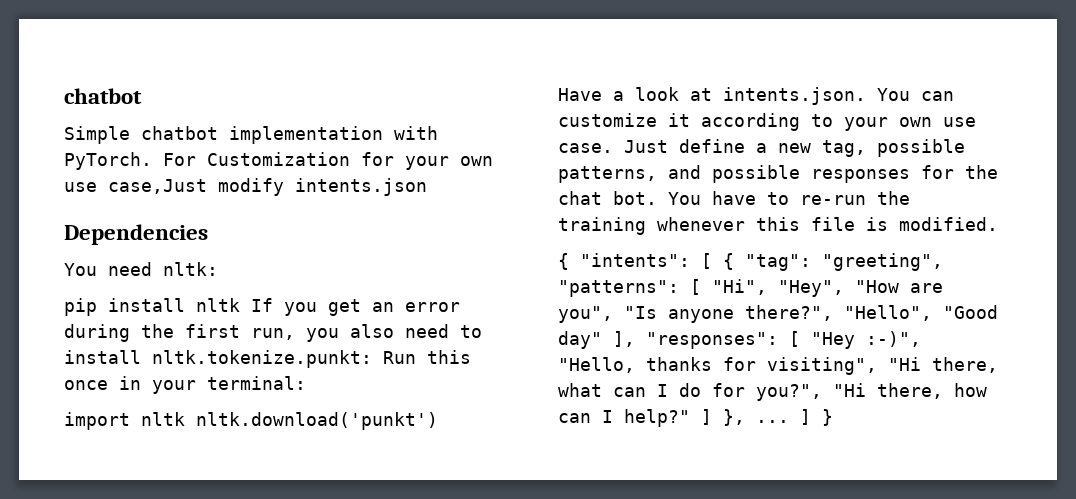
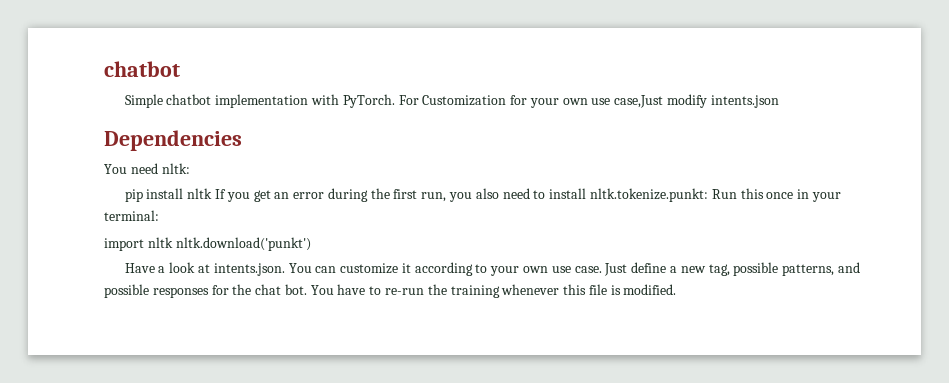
- { "intents": [ { "tag": "greeting", "patterns": [ "Hi", "Hey", "How are you", "Is anyone there?", "Hello", "Good day" ], "responses": [ "Hey :-)", "Hello, thanks for visiting", "Hi there, what can I do for you?", "Hi there, how can I help?" ] }, ... ] }

